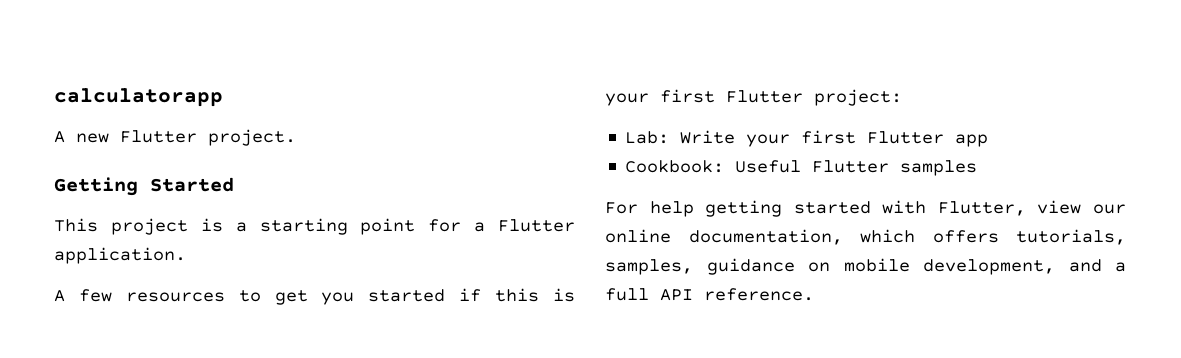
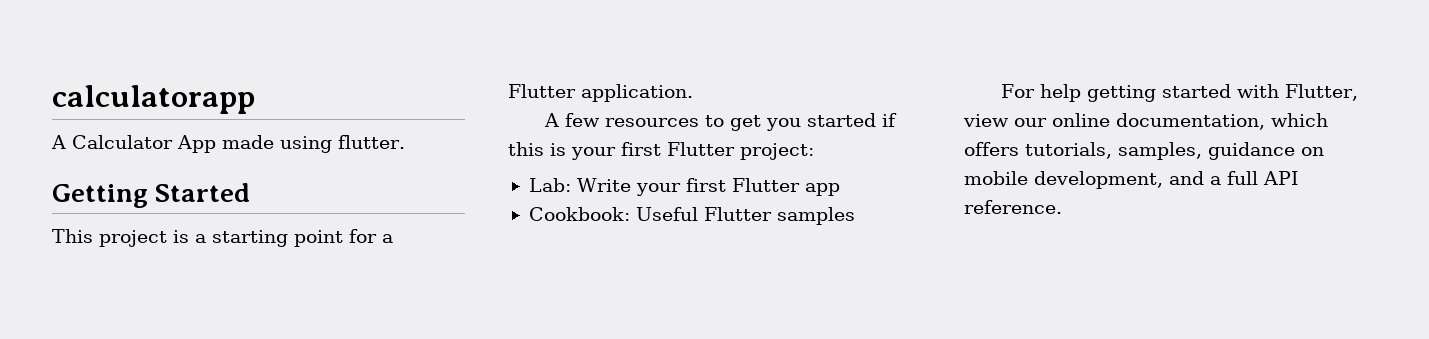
- A new Flutter project.
+ A Calculator App made using flutter.

